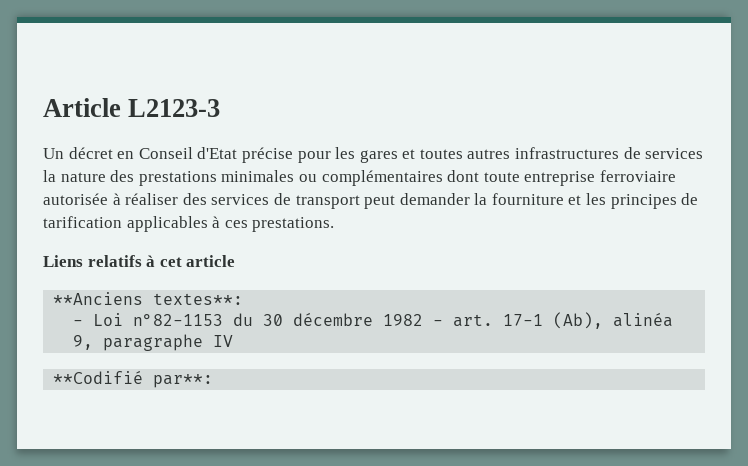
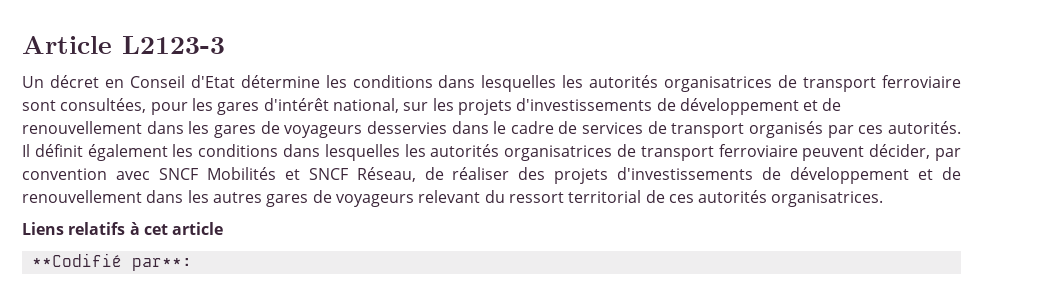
- Un décret en Conseil d'Etat précise pour les gares et toutes autres infrastructures de services la nature des prestations minimales ou complémentaires dont toute entreprise ferroviaire autorisée à réaliser des services de transport peut demander la fourniture et les principes de tarification applicables à ces prestations.
+ Un décret en Conseil d'Etat détermine les conditions dans lesquelles les autorités organisatrices de transport ferroviaire sont consultées, pour les gares d'intérêt national, sur les projets d'investissements de développement et de renouvellement dans les gares de voyageurs desservies dans le cadre de services de transport organisés par ces autorités. Il définit également les conditions dans lesquelles les autorités organisatrices de transport ferroviaire peuvent décider, par convention avec SNCF Mobilités et SNCF Réseau, de réaliser des projets d'investissements de développement et de renouvellement dans les autres gares de voyageurs relevant du ressort territorial de ces autorités organisatrices.
- **Anciens textes**:
- - Loi n°82-1153 du 30 décembre 1982 - art. 17-1 (Ab), alinéa 9, paragraphe IV

